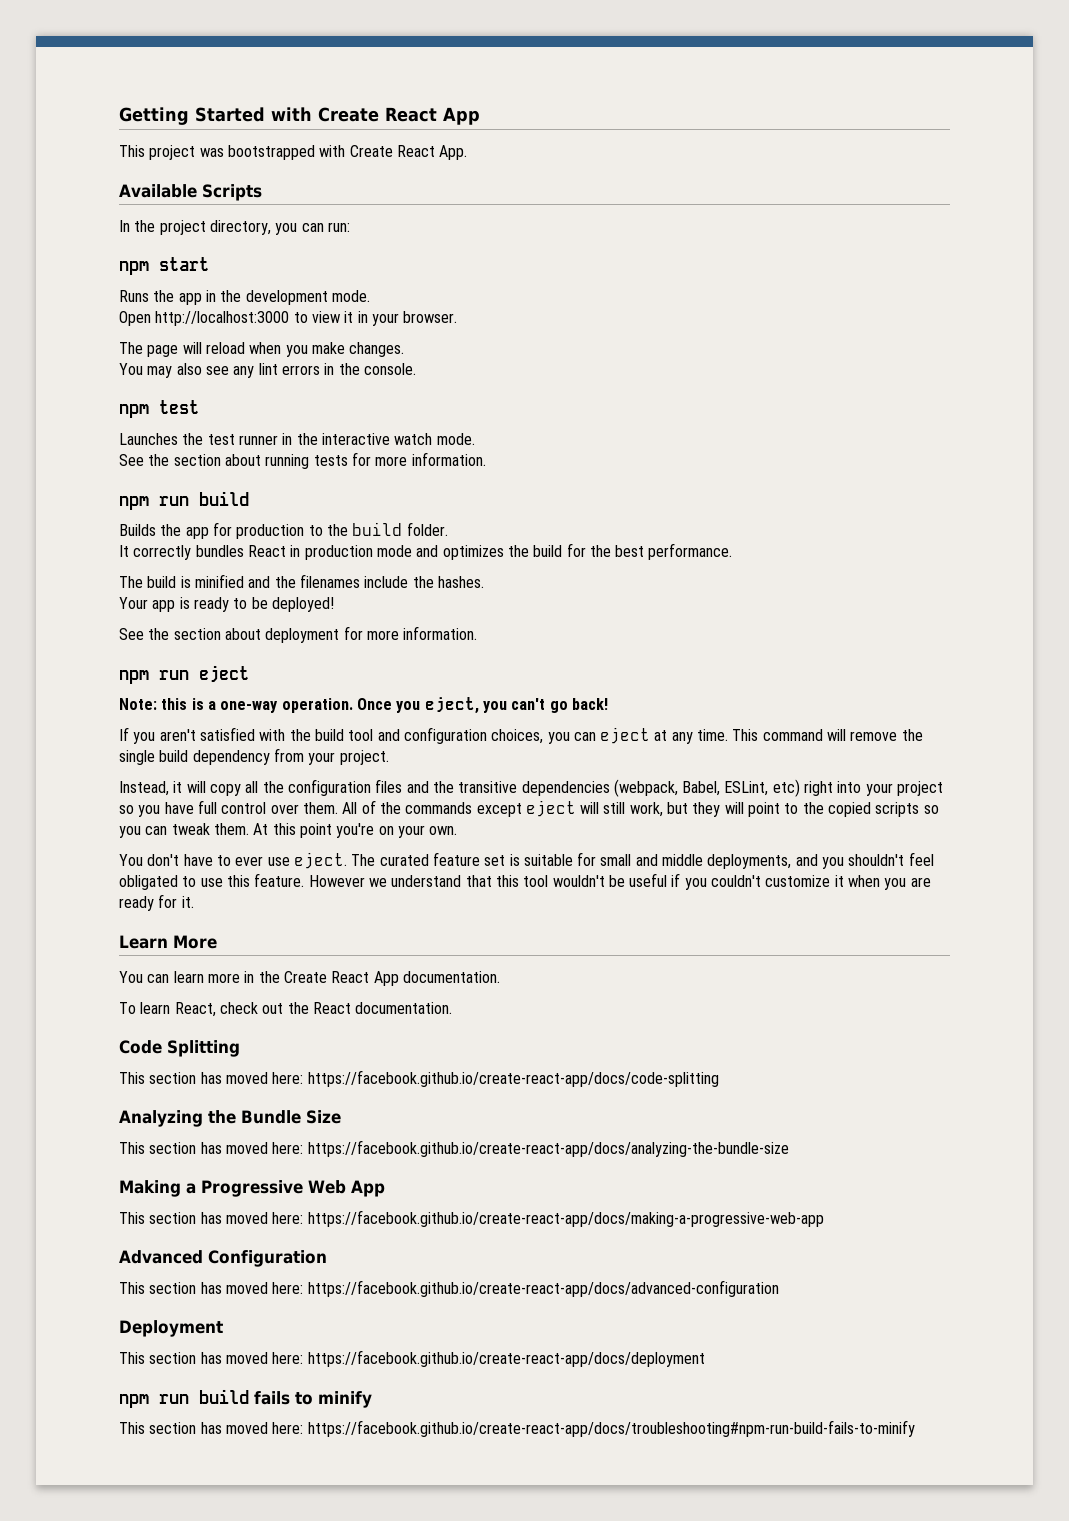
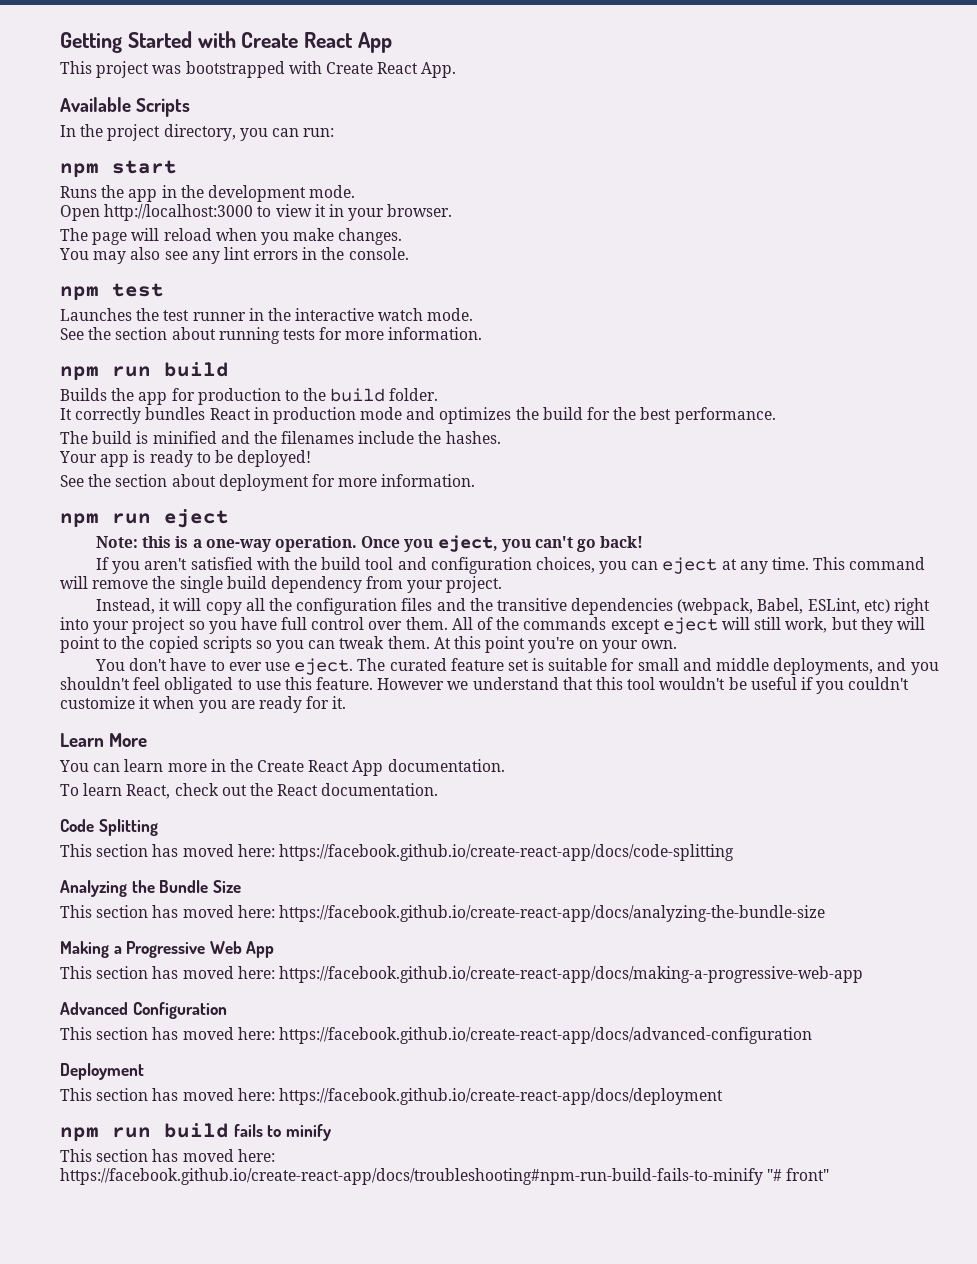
- This section has moved here: https://facebook.github.io/create-react-app/docs/troubleshooting#npm-run-build-fails-to-minify
+ This section has moved here: https://facebook.github.io/create-react-app/docs/troubleshooting#npm-run-build-fails-to-minify "# front"

